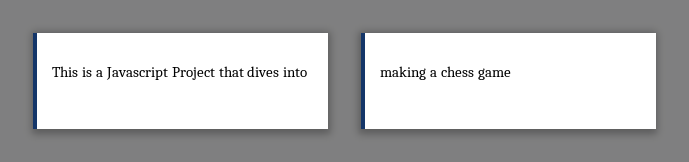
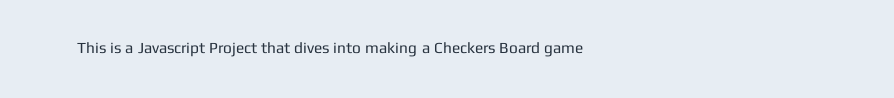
- This is a Javascript Project that dives into making a chess game
+ This is a Javascript Project that dives into making a Checkers Board game

